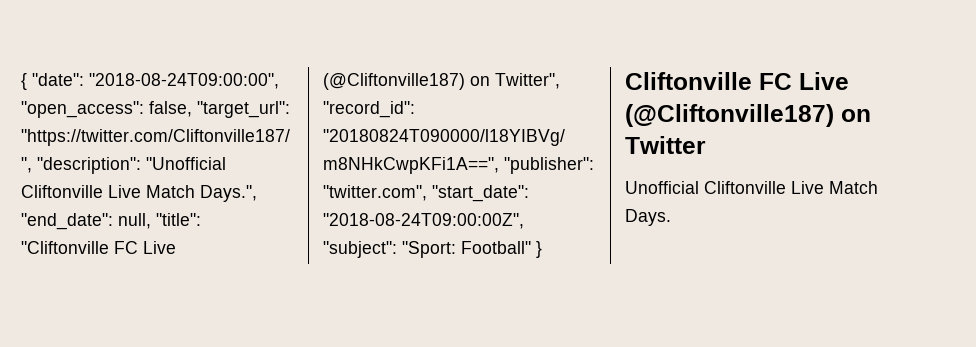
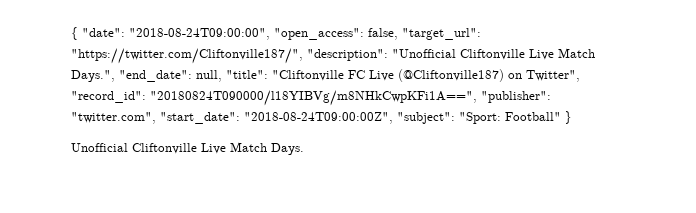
- Cliftonville FC Live (@Cliftonville187) on Twitter

